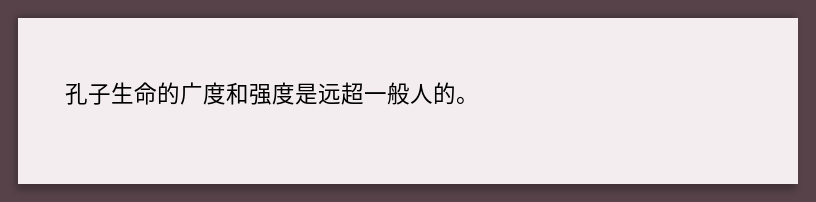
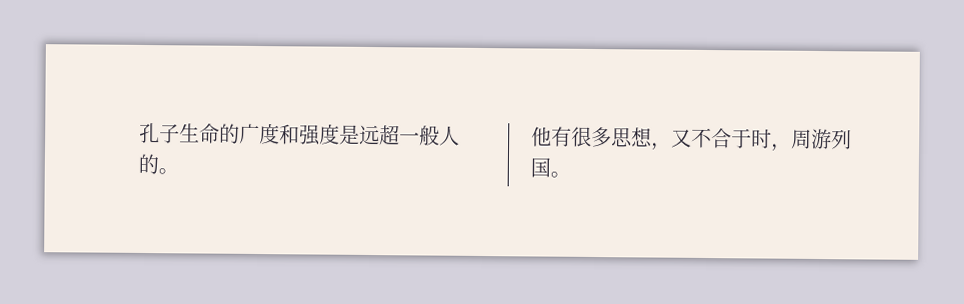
+ 他有很多思想，又不合于时，周游列国。

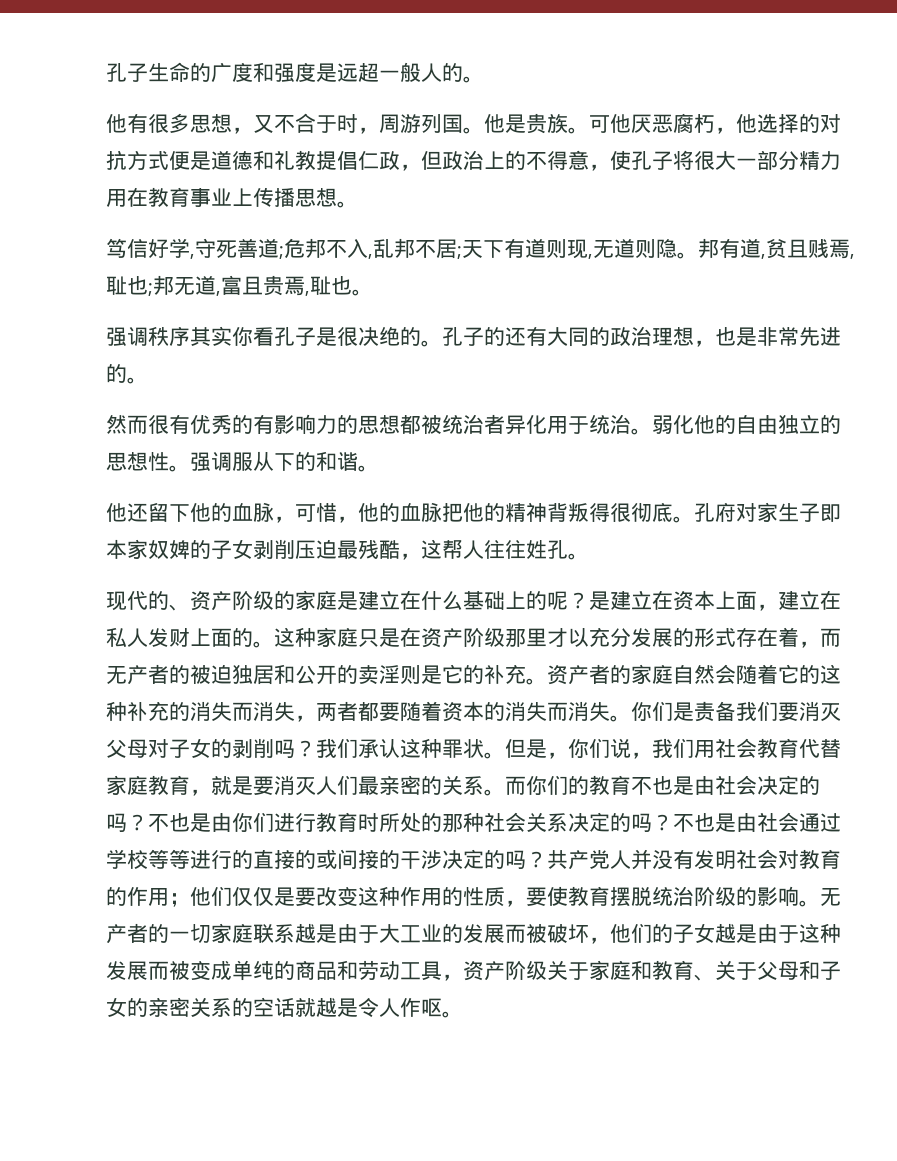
+ 他是贵族。可他厌恶腐朽，他选择的对抗方式便是道德和礼教提倡仁政，但政治上的不得意，使孔子将很大一部分精力用在教育事业上传播思想。
+ 笃信好学,守死善道;危邦不入,乱邦不居;天下有道则现,无道则隐。邦有道,贫且贱焉,耻也;邦无道,富且贵焉,耻也。
+ 强调秩序其实你看孔子是很决绝的。孔子的还有大同的政治理想，也是非常先进的。
+ 然而很有优秀的有影响力的思想都被统治者异化用于统治。弱化他的自由独立的思想性。强调服从下的和谐。
+ 他还留下他的血脉，可惜，他的血脉把他的精神背叛得很彻底。孔府对家生子即本家奴婢的子女剥削压迫最残酷，这帮人往往姓孔。
+ 现代的、资产阶级的家庭是建立在什么基础上的呢？是建立在资本上面，建立在私人发财上面的。这种家庭只是在资产阶级那里才以充分发展的形式存在着，而无产者的被迫独居和公开的卖淫则是它的补充。资产者的家庭自然会随着它的这种补充的消失而消失，两者都要随着资本的消失而消失。你们是责备我们要消灭父母对子女的剥削吗？我们承认这种罪状。但是，你们说，我们用社会教育代替家庭教育，就是要消灭人们最亲密的关系。而你们的教育不也是由社会决定的吗？不也是由你们进行教育时所处的那种社会关系决定的吗？不也是由社会通过学校等等进行的直接的或间接的干涉决定的吗？共产党人并没有发明社会对教育的作用；他们仅仅是要改变这种作用的性质，要使教育摆脱统治阶级的影响。无产者的一切家庭联系越是由于大工业的发展而被破坏，他们的子女越是由于这种发展而被变成单纯的商品和劳动工具，资产阶级关于家庭和教育、关于父母和子女的亲密关系的空话就越是令人作呕。

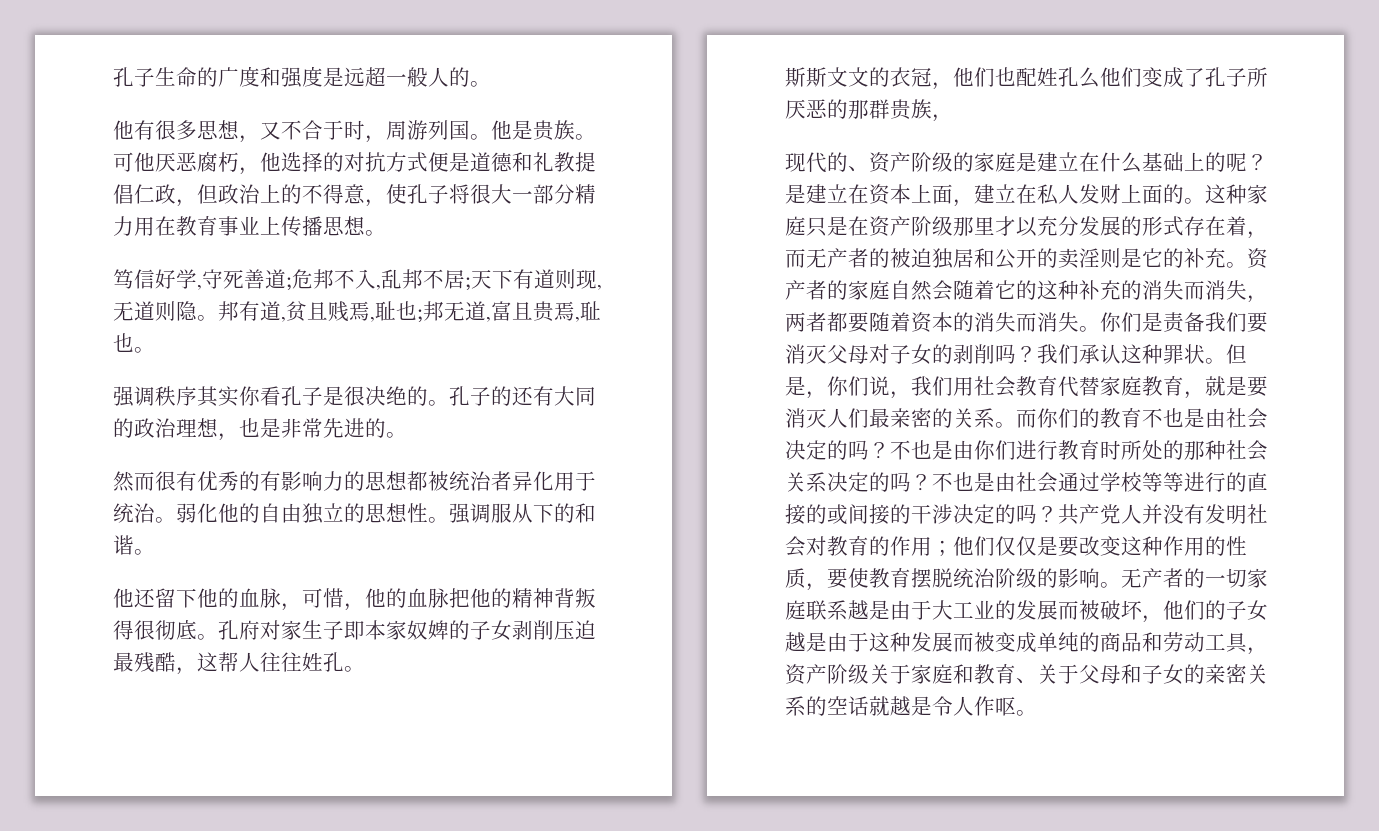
+ 斯斯文文的衣冠，他们也配姓孔么他们变成了孔子所厌恶的那群贵族，

